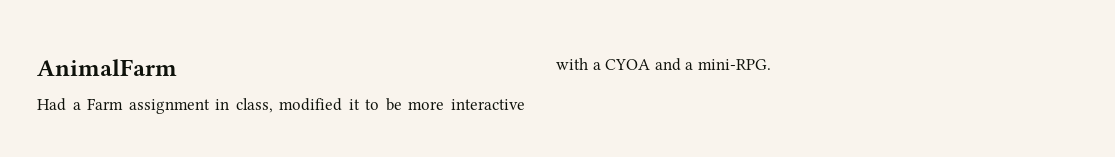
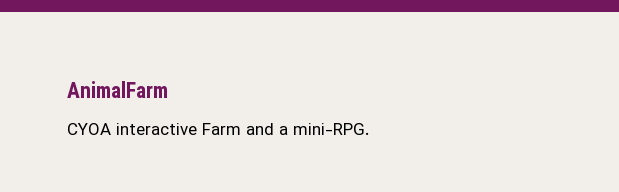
- Had a Farm assignment in class, modified it to be more interactive with a CYOA and a mini-RPG.
+ CYOA interactive Farm and a mini-RPG.

